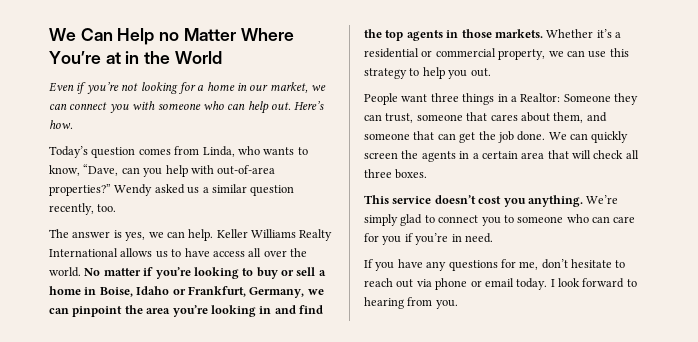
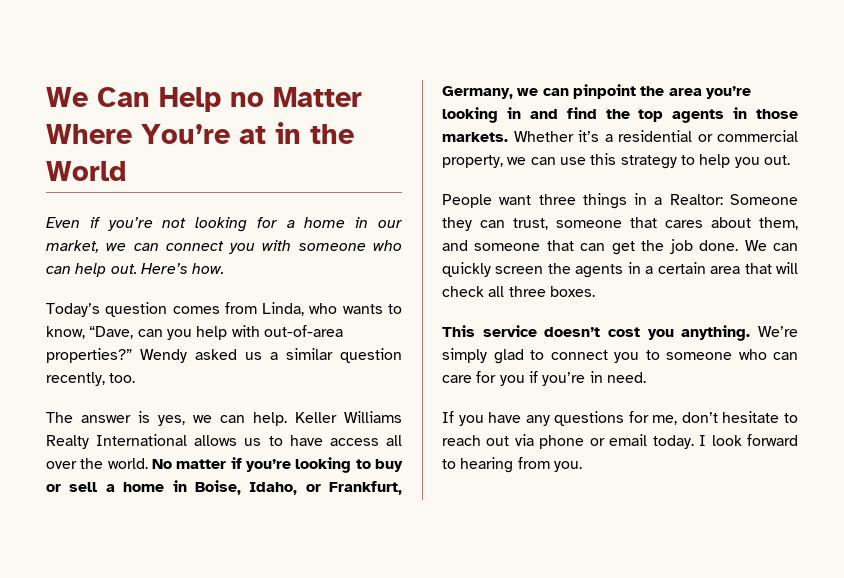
- No matter if you’re looking to buy or sell a home in Boise, Idaho or Frankfurt, Germany, we can pinpoint the area you’re looking in and find the top agents in those markets.
+ No matter if you’re looking to buy or sell a home in Boise, Idaho, or Frankfurt, Germany, we can pinpoint the area you’re looking in and find the top agents in those markets.

